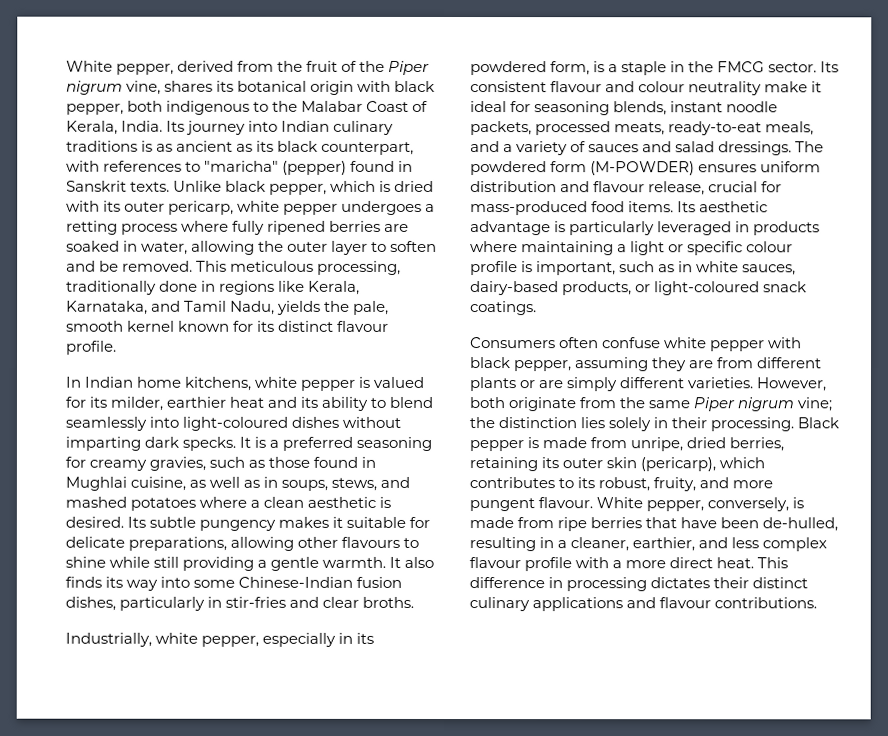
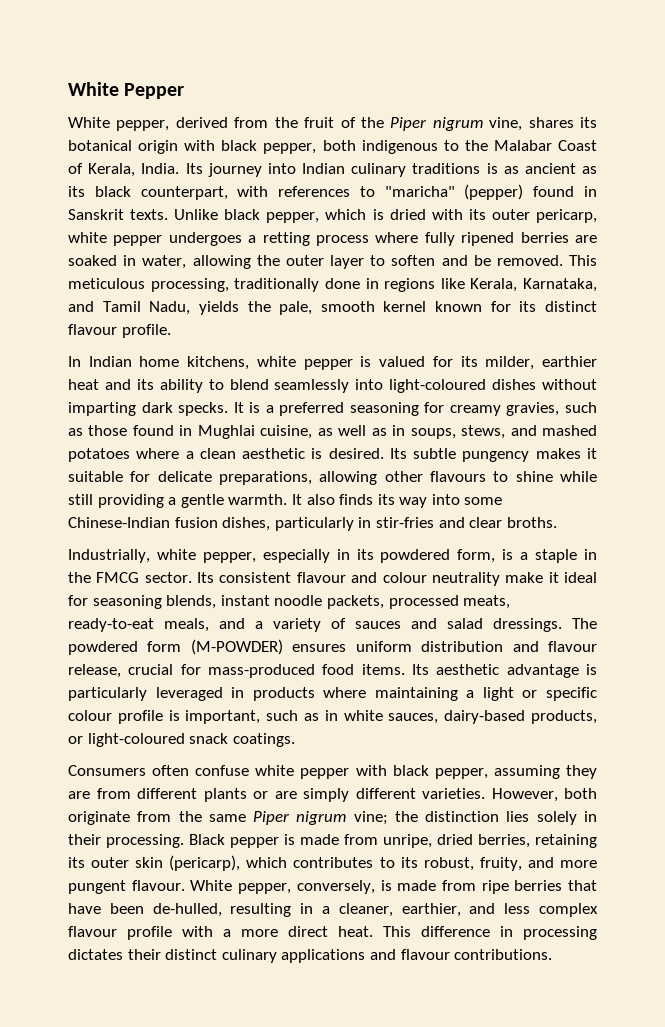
+ White Pepper

